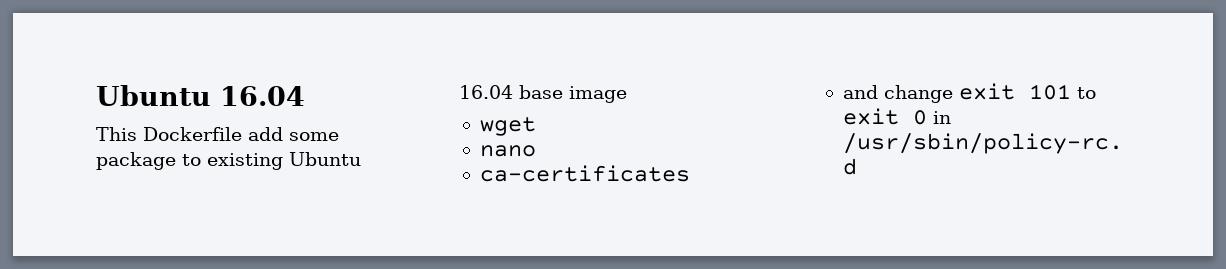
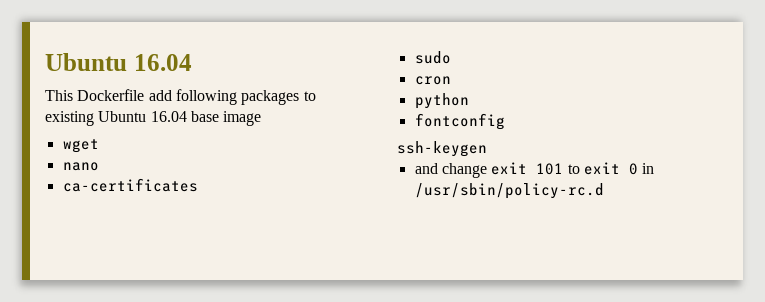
- This Dockerfile add some package to existing Ubuntu 16.04 base image
+ This Dockerfile add following packages to existing Ubuntu 16.04 base image
+ sudo
+ cron
+ python
+ fontconfig
+ ssh-keygen

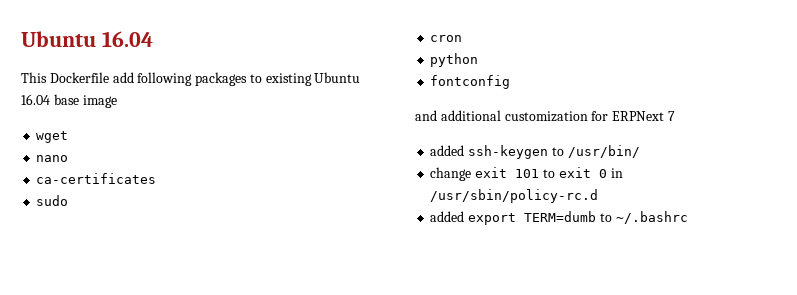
- ssh-keygen
- and change exit 101 to exit 0 in /usr/sbin/policy-rc.d
+ and additional customization for ERPNext 7
+ added ssh-keygen to /usr/bin/
+ change exit 101 to exit 0 in /usr/sbin/policy-rc.d
+ added export TERM=dumb to ~/.bashrc

